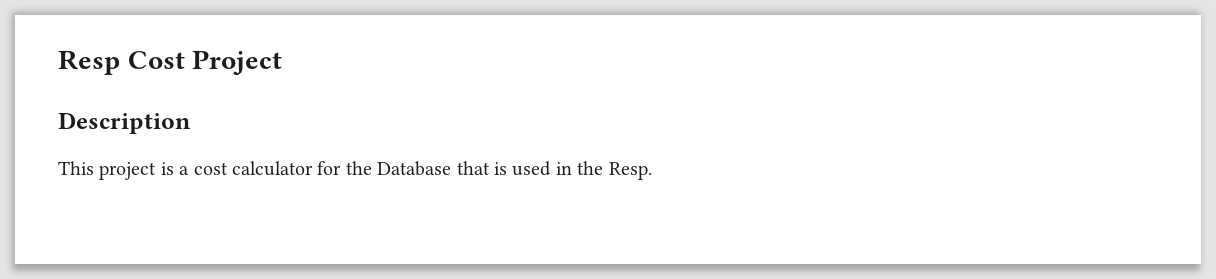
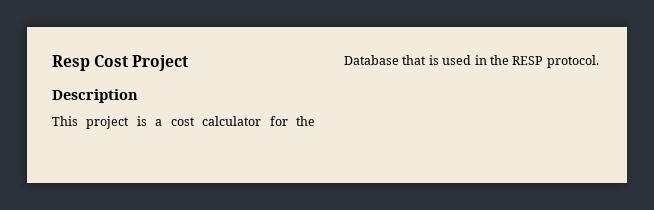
- This project is a cost calculator for the Database that is used in the Resp.
+ This project is a cost calculator for the Database that is used in the RESP protocol.

